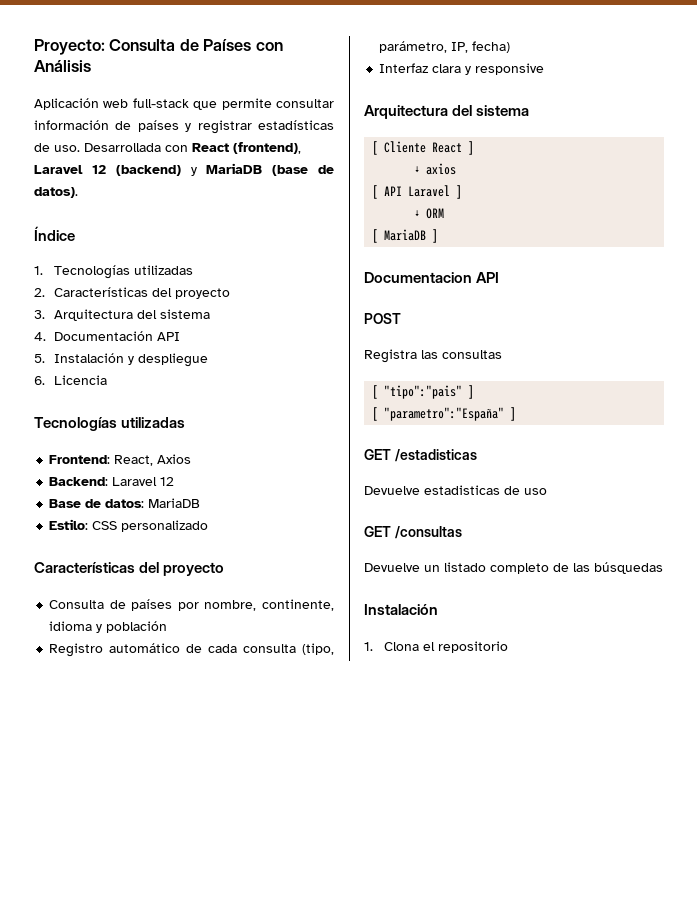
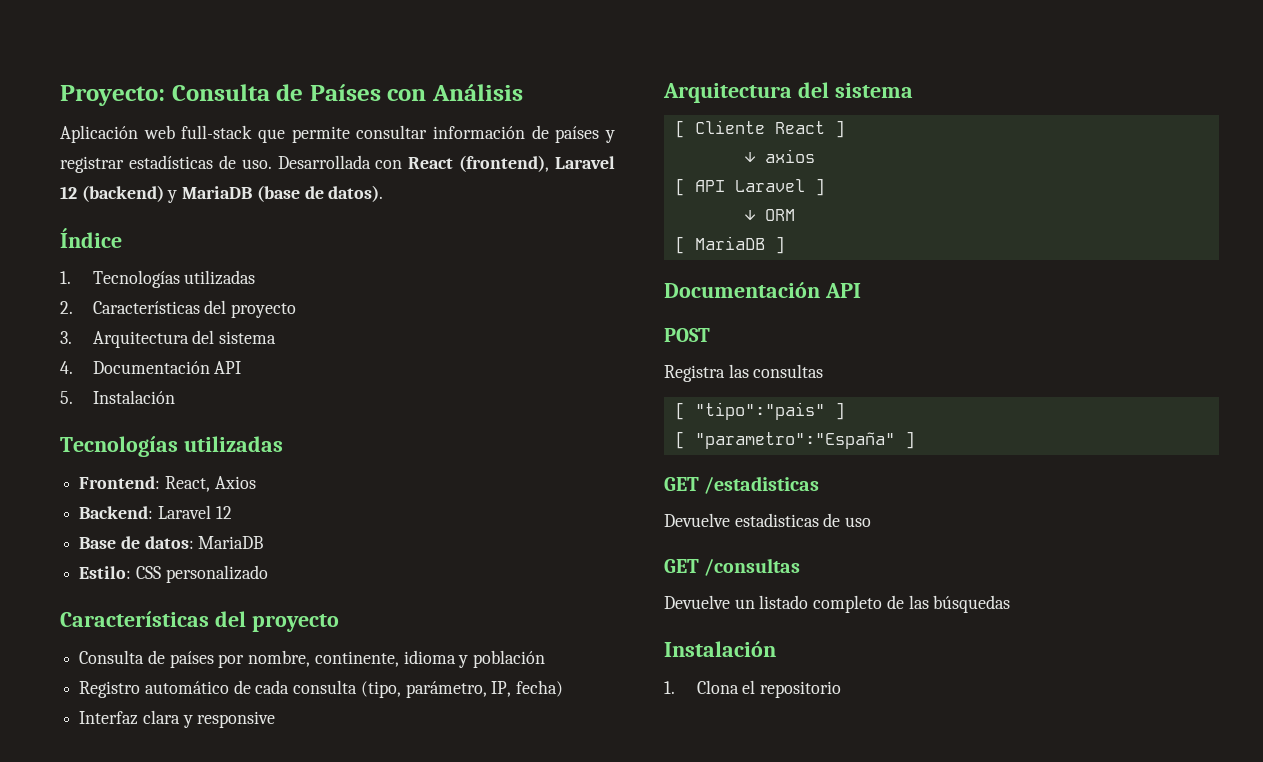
- 5. Instalación y despliegue
- 6. Licencia
+ 5. Instalación
  [ MariaDB ]
- Documentacion API
+ Documentación API

